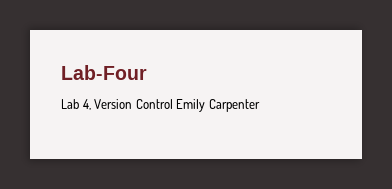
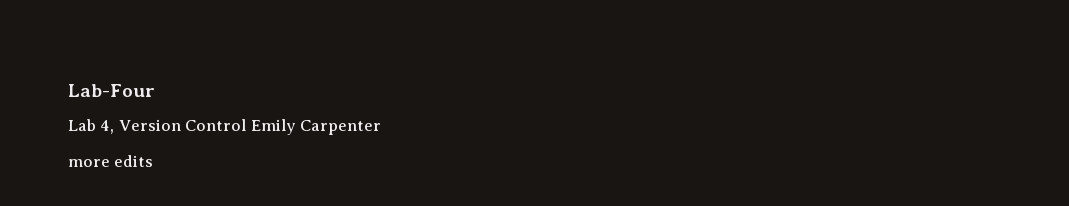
+ more edits

